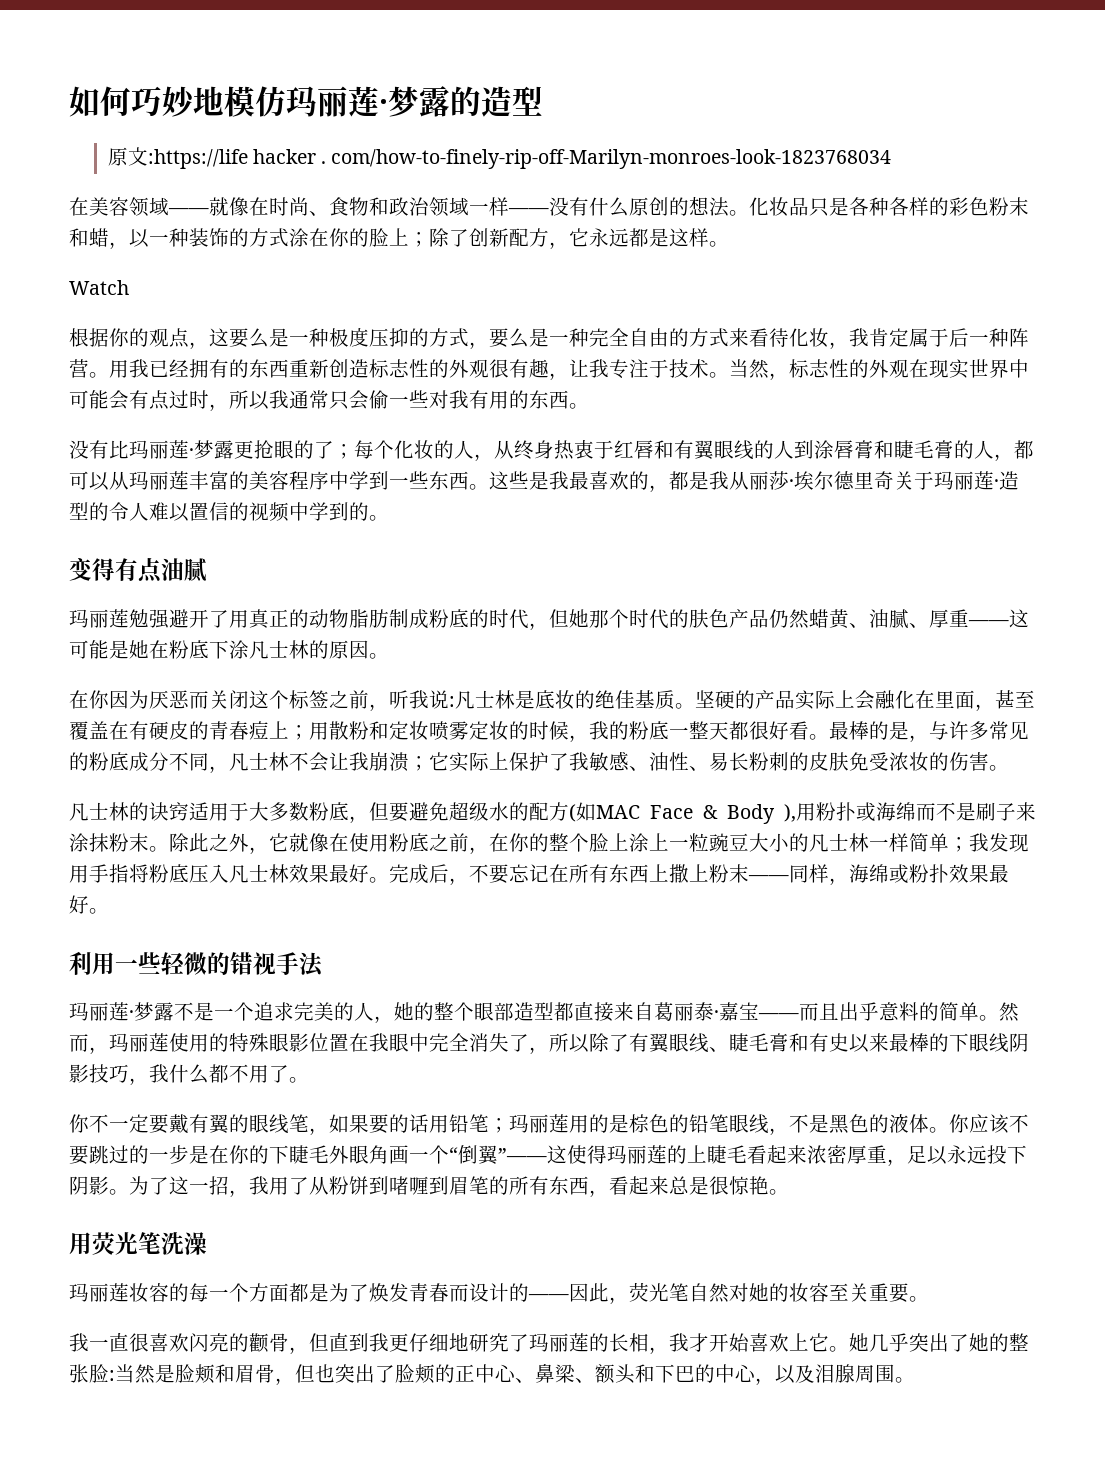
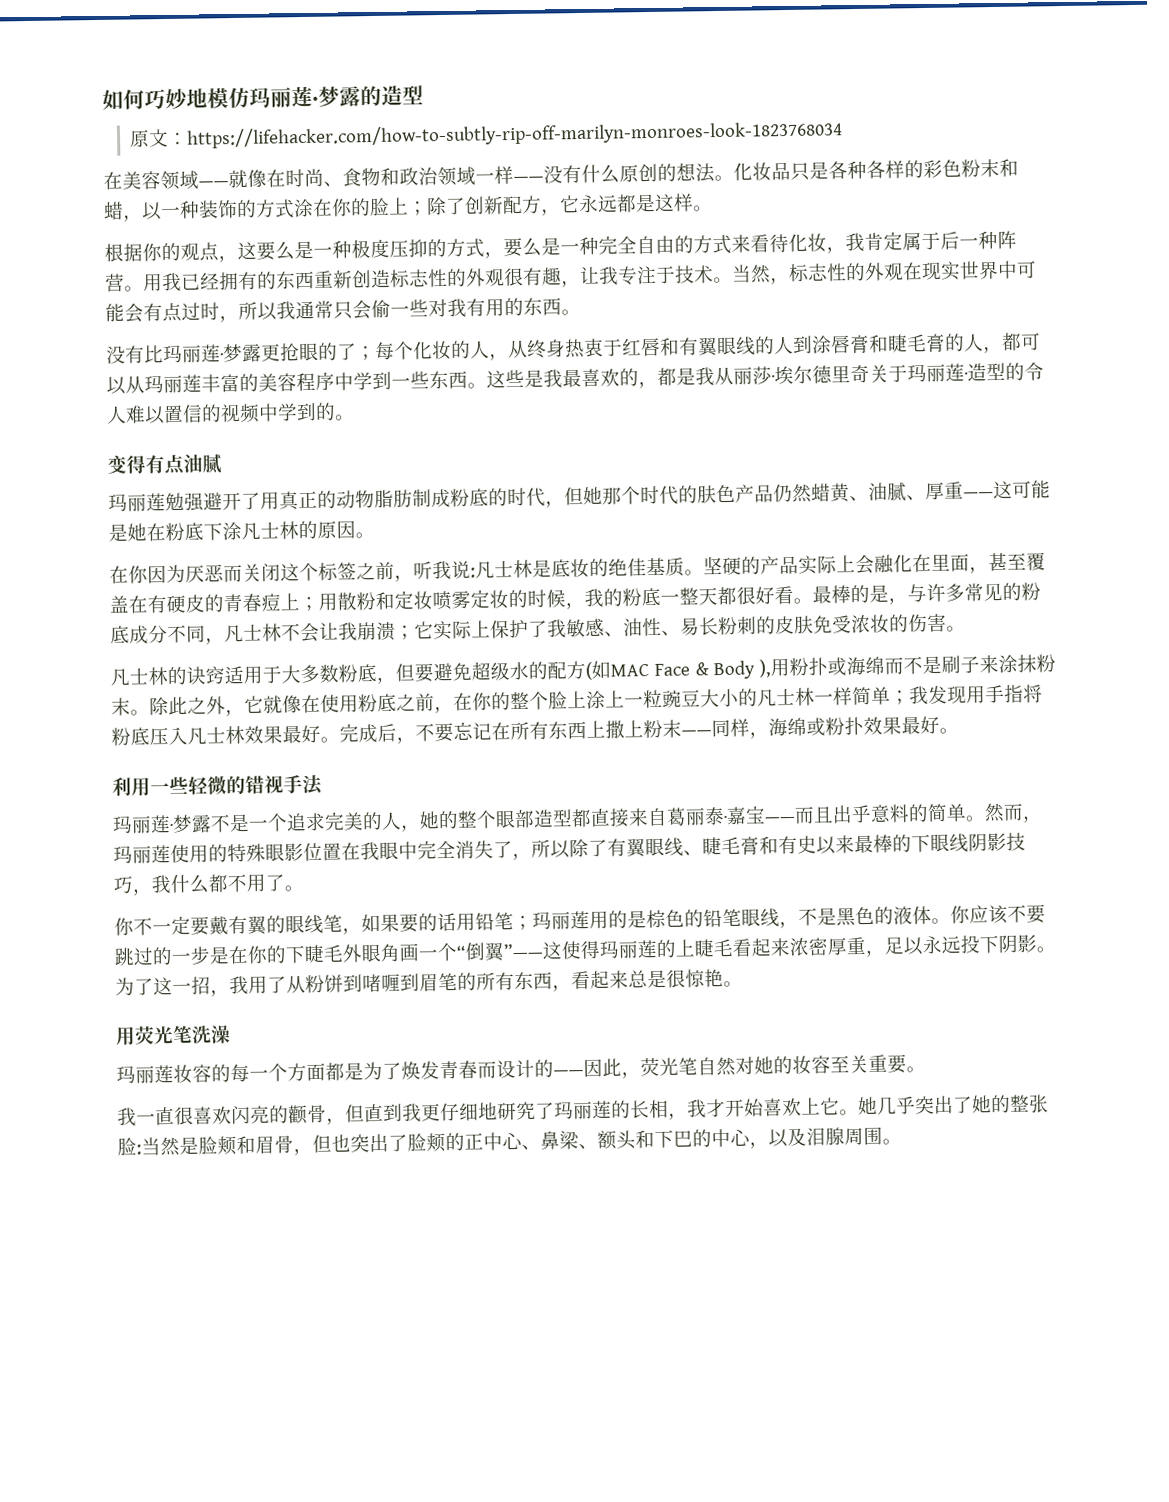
- 原文:https://life hacker . com/how-to-finely-rip-off-Marilyn-monroes-look-1823768034
+ 原文：https://lifehacker.com/how-to-subtly-rip-off-marilyn-monroes-look-1823768034
- Watch

